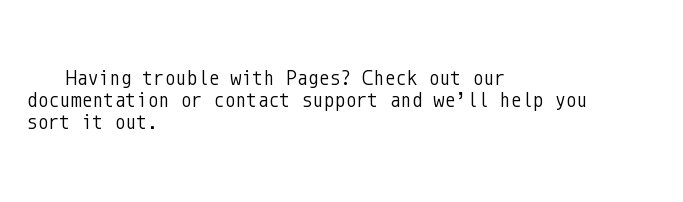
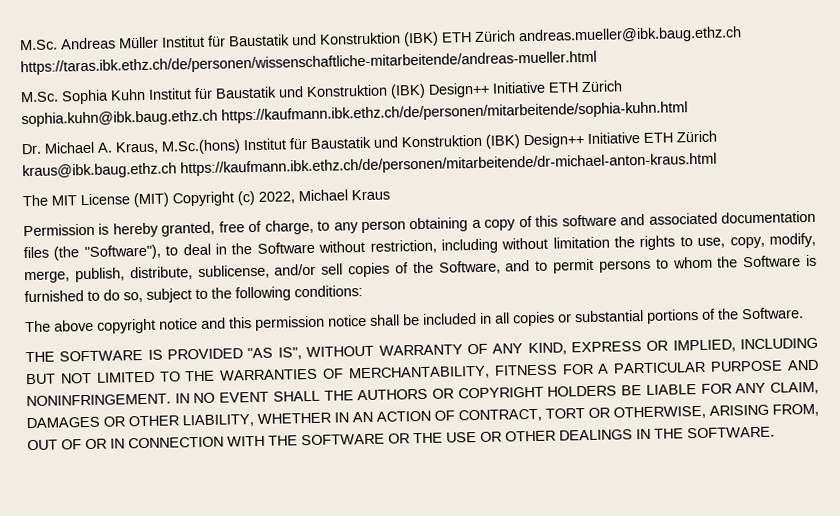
- Having trouble with Pages? Check out our documentation or contact support and we’ll help you sort it out.
+ M.Sc. Andreas Müller Institut für Baustatik und Konstruktion (IBK) ETH Zürich andreas.mueller@ibk.baug.ethz.ch https://taras.ibk.ethz.ch/de/personen/wissenschaftliche-mitarbeitende/andreas-mueller.html
+ M.Sc. Sophia Kuhn Institut für Baustatik und Konstruktion (IBK) Design++ Initiative ETH Zürich sophia.kuhn@ibk.baug.ethz.ch https://kaufmann.ibk.ethz.ch/de/personen/mitarbeitende/sophia-kuhn.html
+ Dr. Michael A. Kraus, M.Sc.(hons) Institut für Baustatik und Konstruktion (IBK) Design++ Initiative ETH Zürich kraus@ibk.baug.ethz.ch https://kaufmann.ibk.ethz.ch/de/personen/mitarbeitende/dr-michael-anton-kraus.html
+ The MIT License (MIT) Copyright (c) 2022, Michael Kraus
+ Permission is hereby granted, free of charge, to any person obtaining a copy of this software and associated documentation files (the "Software"), to deal in the Software without restriction, including without limitation the rights to use, copy, modify, merge, publish, distribute, sublicense, and/or sell copies of the Software, and to permit persons to whom the Software is furnished to do so, subject to the following conditions:
+ The above copyright notice and this permission notice shall be included in all copies or substantial portions of the Software.
+ THE SOFTWARE IS PROVIDED "AS IS", WITHOUT WARRANTY OF ANY KIND, EXPRESS OR IMPLIED, INCLUDING BUT NOT LIMITED TO THE WARRANTIES OF MERCHANTABILITY, FITNESS FOR A PARTICULAR PURPOSE AND NONINFRINGEMENT. IN NO EVENT SHALL THE AUTHORS OR COPYRIGHT HOLDERS BE LIABLE FOR ANY CLAIM, DAMAGES OR OTHER LIABILITY, WHETHER IN AN ACTION OF CONTRACT, TORT OR OTHERWISE, ARISING FROM, OUT OF OR IN CONNECTION WITH THE SOFTWARE OR THE USE OR OTHER DEALINGS IN THE SOFTWARE.

